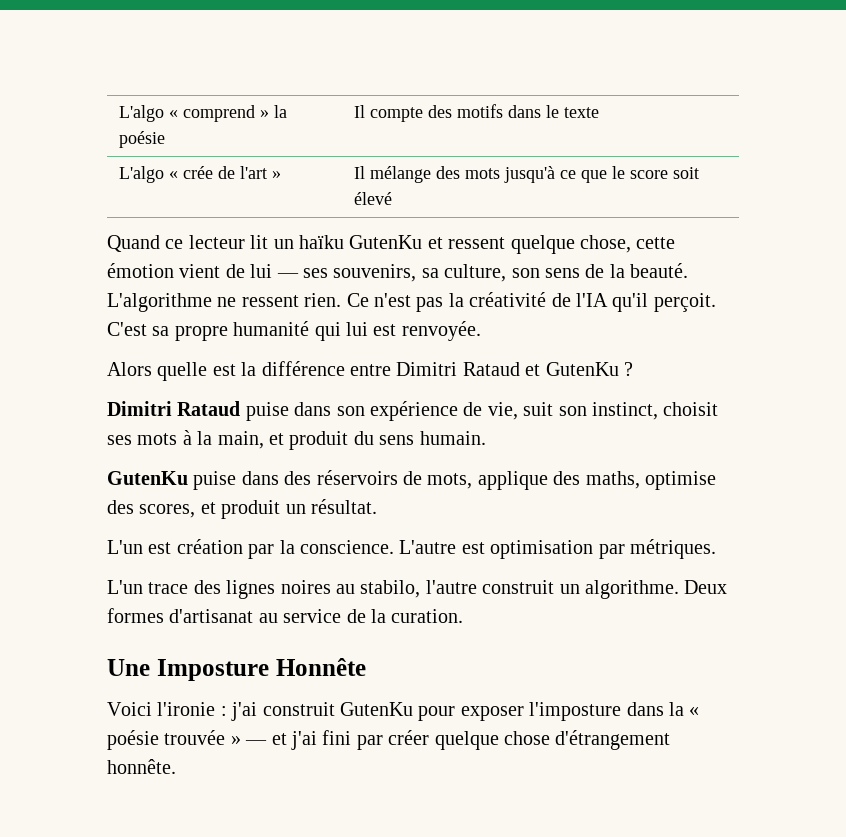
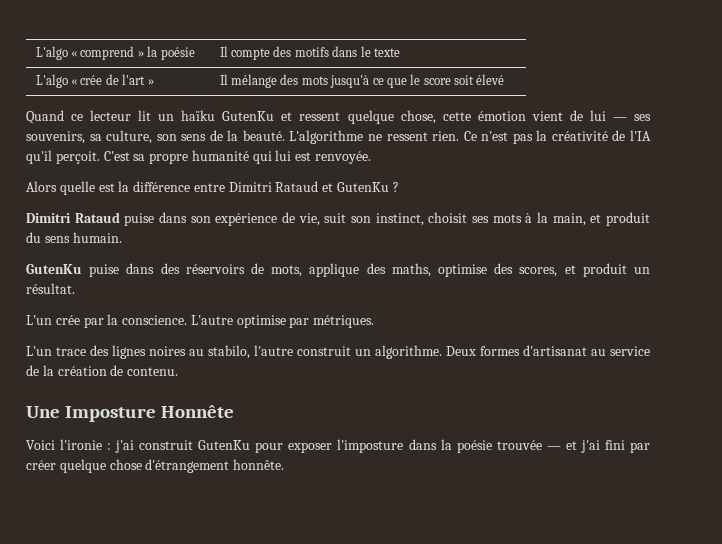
- L'un est création par la conscience.
+ L'un crée par la conscience.
- L'autre est optimisation par métriques.
+ L'autre optimise par métriques.
- Deux formes d'artisanat au service de la curation.
+ Deux formes d'artisanat au service de la création de contenu.
- Voici l'ironie : j'ai construit GutenKu pour exposer l'imposture dans la « poésie trouvée » — et j'ai fini par créer quelque chose d'étrangement honnête.
+ Voici l'ironie : j'ai construit GutenKu pour exposer l'imposture dans la poésie trouvée — et j'ai fini par créer quelque chose d'étrangement honnête.

